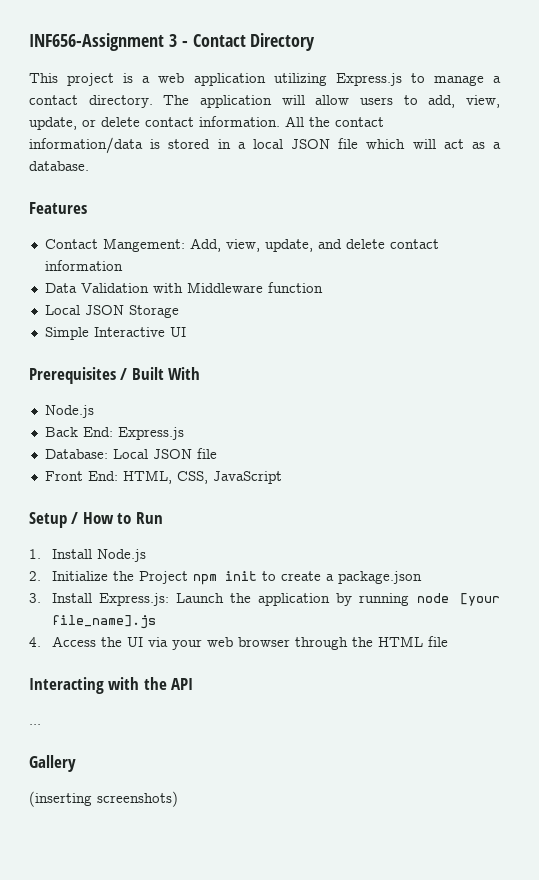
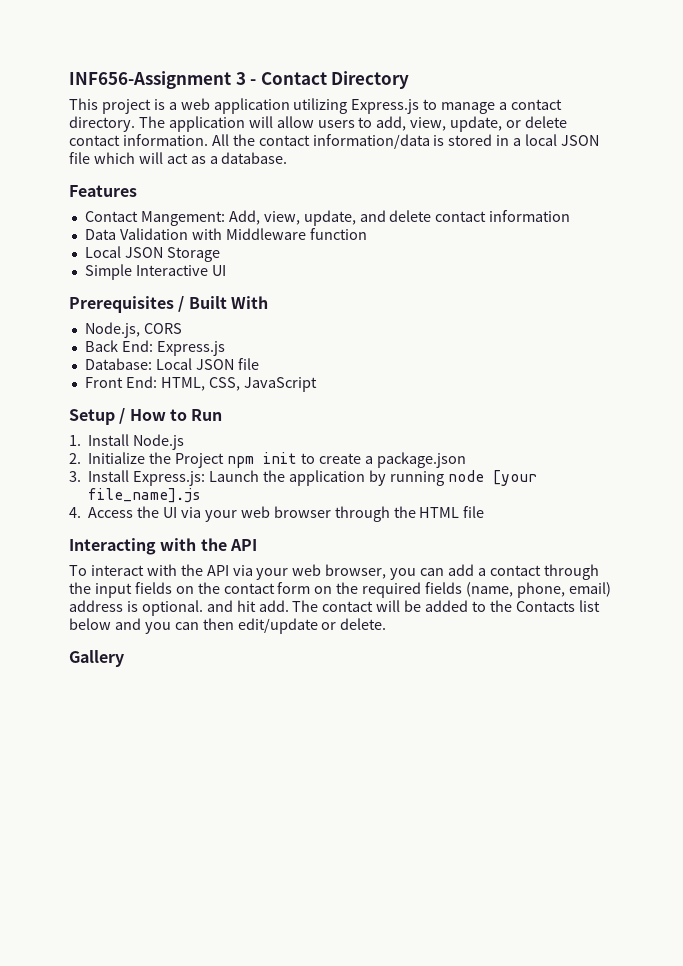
  Prerequisites / Built With
- Node.js
+ Node.js, CORS
- ...
+ To interact with the API via your web browser, you can add a contact through the input fields on the contact form on the required fields (name, phone, email) address is optional. and hit add. The contact will be added to the Contacts list below and you can then edit/update or delete.
- (inserting screenshots)

